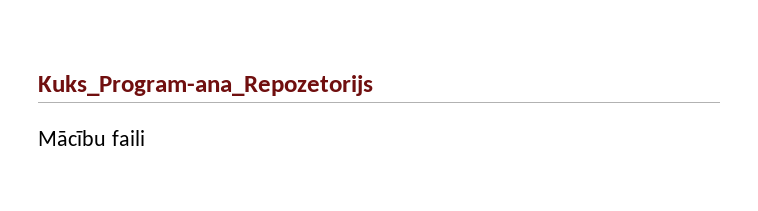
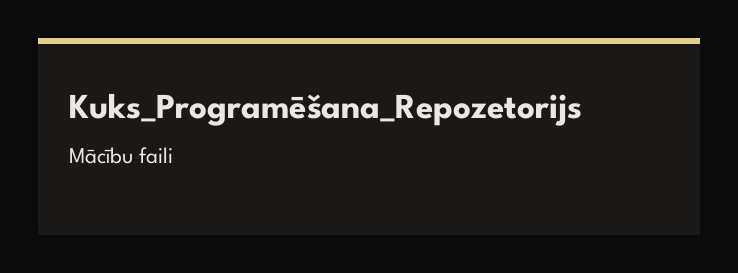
- Kuks_Program-ana_Repozetorijs
+ Kuks_Programēšana_Repozetorijs

